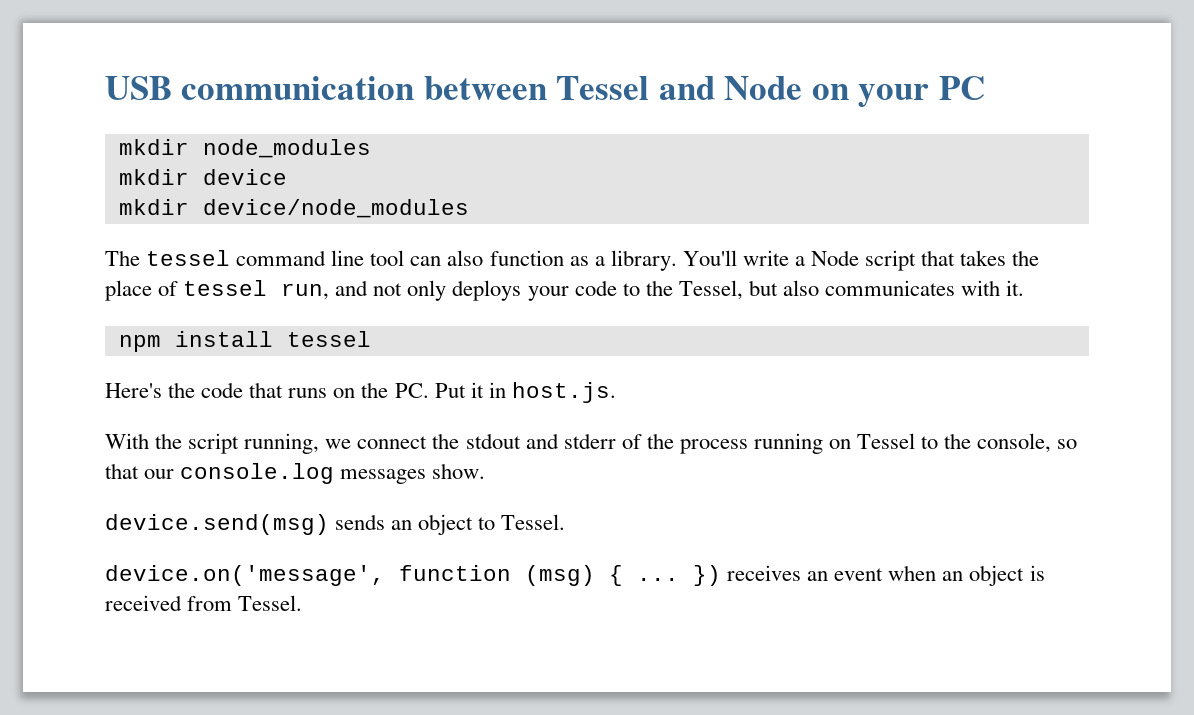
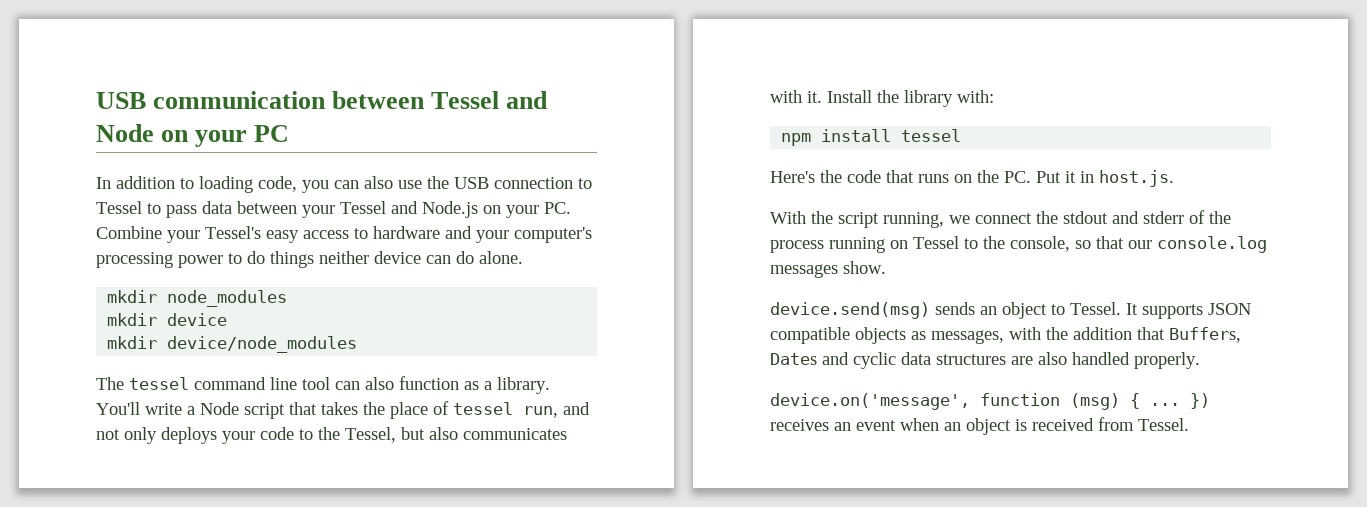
+ In addition to loading code, you can also use the USB connection to Tessel to pass data between your Tessel and Node.js on your PC. Combine your Tessel's easy access to hardware and your computer's processing power to do things neither device can do alone.
+ Install the library with:
+ It supports JSON compatible objects as messages, with the addition that Buffers, Dates and cyclic data structures are also handled properly.

